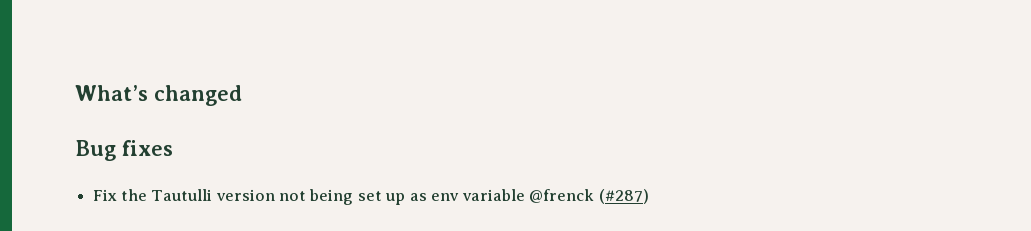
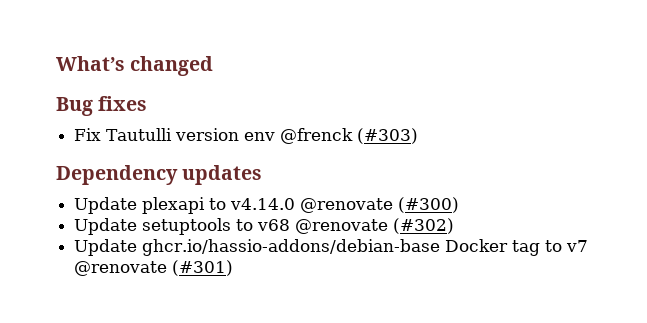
- Fix the Tautulli version not being set up as env variable @frenck (#287)
+ Fix Tautulli version env @frenck (#303)
+ Dependency updates
+ Update plexapi to v4.14.0 @renovate (#300)
+ Update setuptools to v68 @renovate (#302)
+ Update ghcr.io/hassio-addons/debian-base Docker tag to v7 @renovate (#301)

